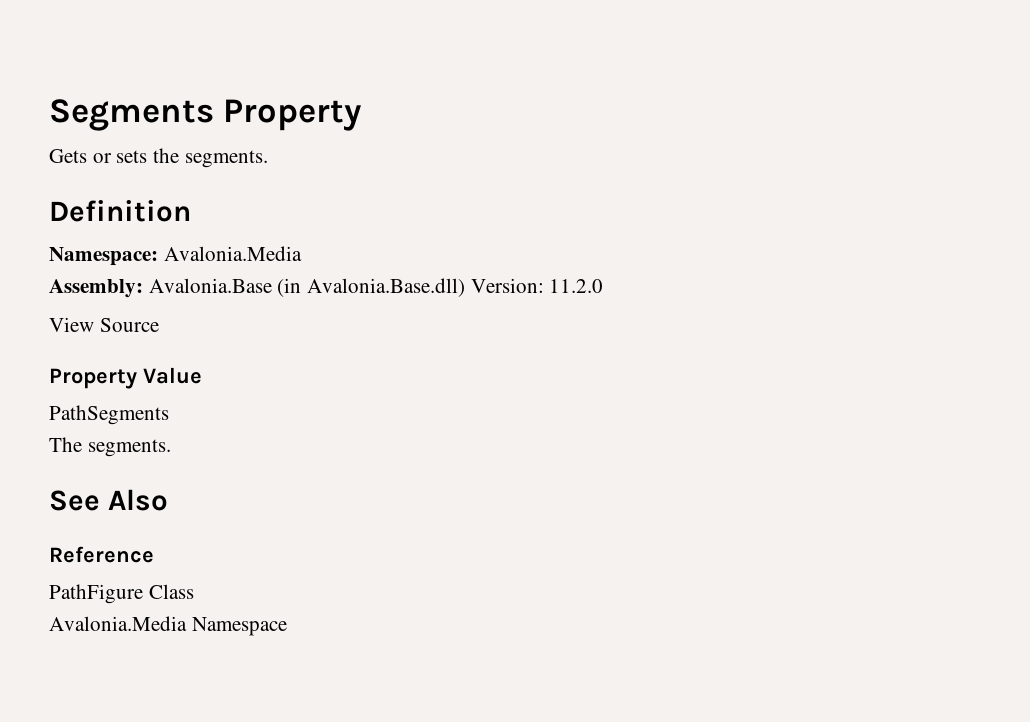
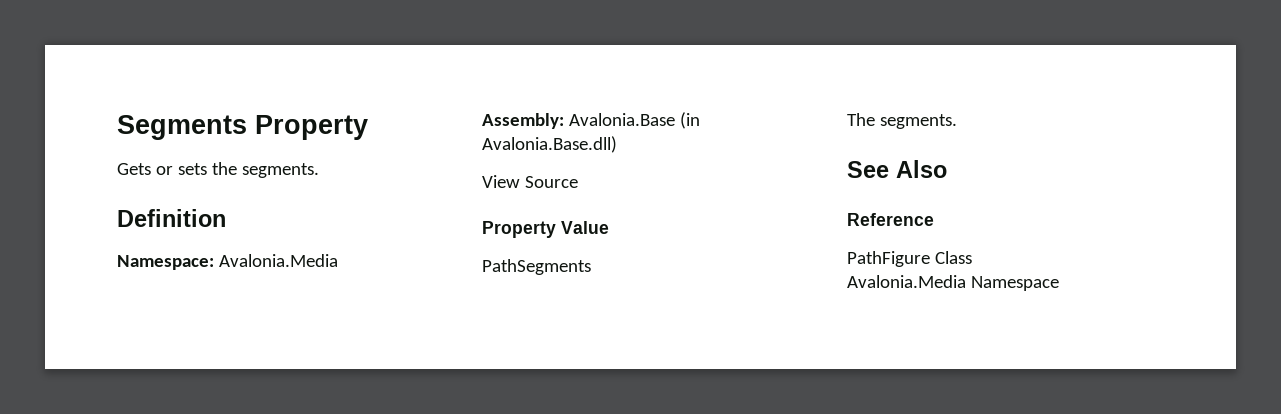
- Assembly: Avalonia.Base (in Avalonia.Base.dll) Version: 11.2.0
+ Assembly: Avalonia.Base (in Avalonia.Base.dll)

